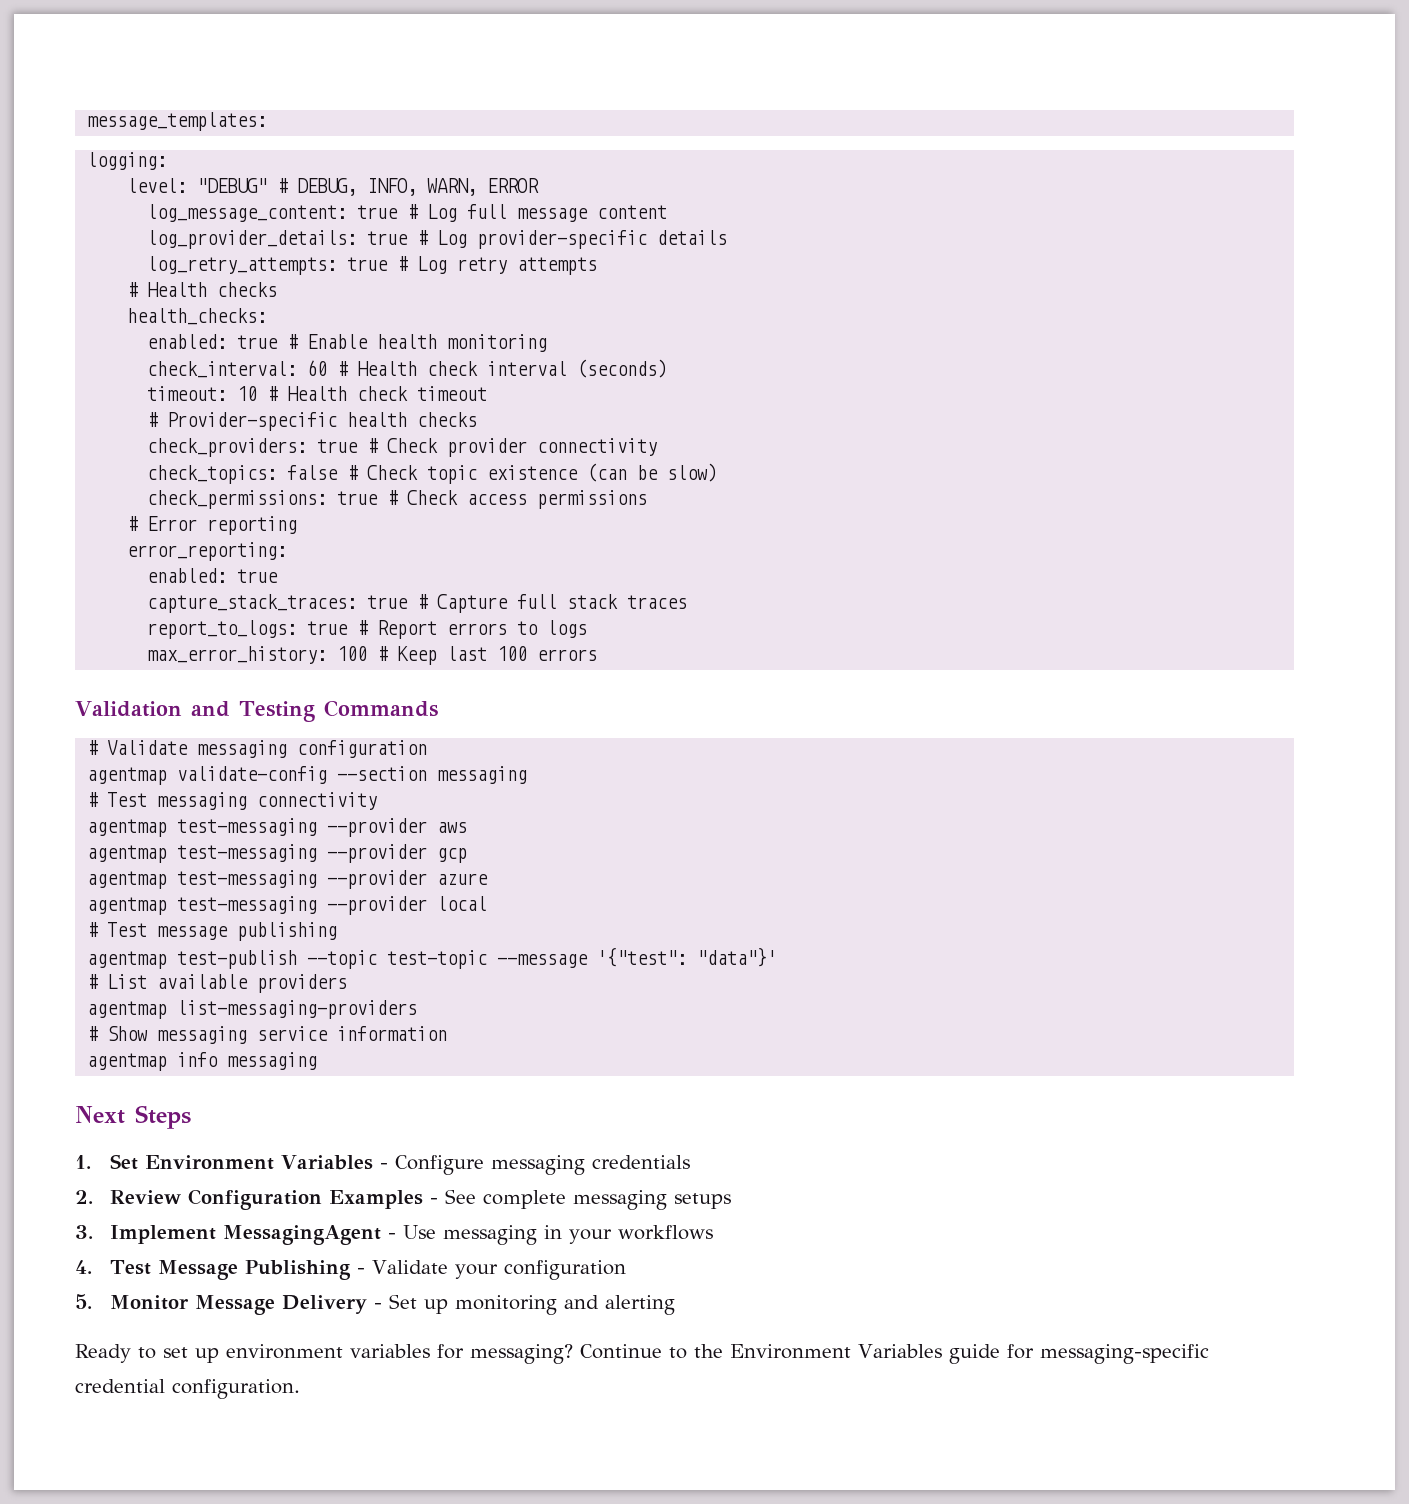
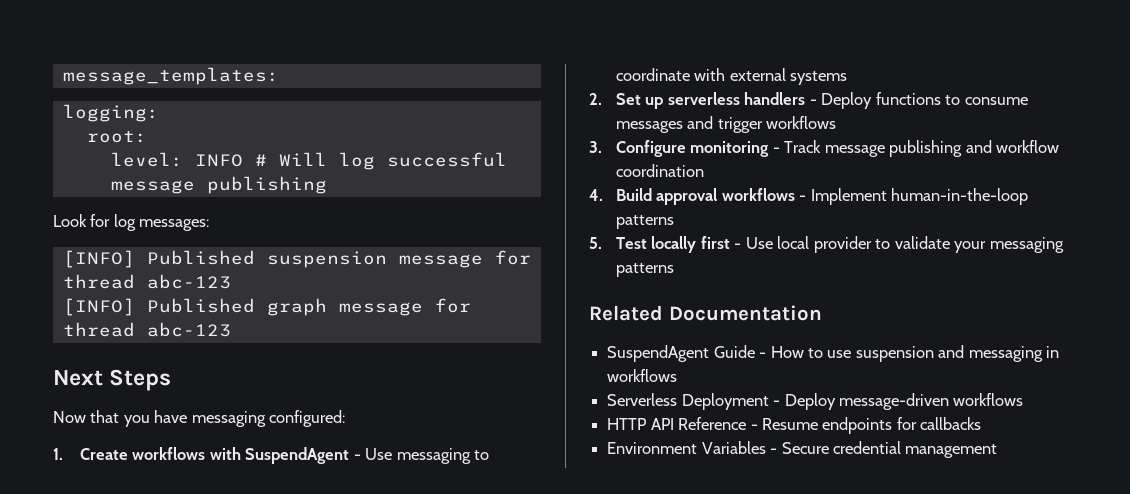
+ root:
- level: "DEBUG" # DEBUG, INFO, WARN, ERROR
- log_message_content: true # Log full message content
- log_provider_details: true # Log provider-specific details
- log_retry_attempts: true # Log retry attempts
- # Health checks
- health_checks:
- enabled: true # Enable health monitoring
- check_interval: 60 # Health check interval (seconds)
- timeout: 10 # Health check timeout
- # Provider-specific health checks
- check_providers: true # Check provider connectivity
- check_topics: false # Check topic existence (can be slow)
- check_permissions: true # Check access permissions
- # Error reporting
- error_reporting:
- enabled: true
- capture_stack_traces: true # Capture full stack traces
- report_to_logs: true # Report errors to logs
- max_error_history: 100 # Keep last 100 errors
- Validation and Testing Commands
- # Validate messaging configuration
- agentmap validate-config --section messaging
- # Test messaging connectivity
- agentmap test-messaging --provider aws
- agentmap test-messaging --provider gcp
- agentmap test-messaging --provider azure
- agentmap test-messaging --provider local
- # Test message publishing
- agentmap test-publish --topic test-topic --message '{"test": "data"}'
- # List available providers
- agentmap list-messaging-providers
- # Show messaging service information
- agentmap info messaging
+ level: INFO # Will log successful message publishing
+ Look for log messages:
+ [INFO] Published suspension message for thread abc-123
+ [INFO] Published graph message for thread abc-123
  Next Steps
- 1. Set Environment Variables - Configure messaging credentials
- 2. Review Configuration Examples - See complete messaging setups
- 3. Implement MessagingAgent - Use messaging in your workflows
- 4. Test Message Publishing - Validate your configuration
- 5. Monitor Message Delivery - Set up monitoring and alerting
- Ready to set up environment variables for messaging? Continue to the Environment Variables guide for messaging-specific credential configuration.
+ Now that you have messaging configured:
+ 1. Create workflows with SuspendAgent - Use messaging to coordinate with external systems
+ 2. Set up serverless handlers - Deploy functions to consume messages and trigger workflows
+ 3. Configure monitoring - Track message publishing and workflow coordination
+ 4. Build approval workflows - Implement human-in-the-loop patterns
+ 5. Test locally first - Use local provider to validate your messaging patterns
+ Related Documentation
+ SuspendAgent Guide - How to use suspension and messaging in workflows
+ Serverless Deployment - Deploy message-driven workflows
+ HTTP API Reference - Resume endpoints for callbacks
+ Environment Variables - Secure credential management

